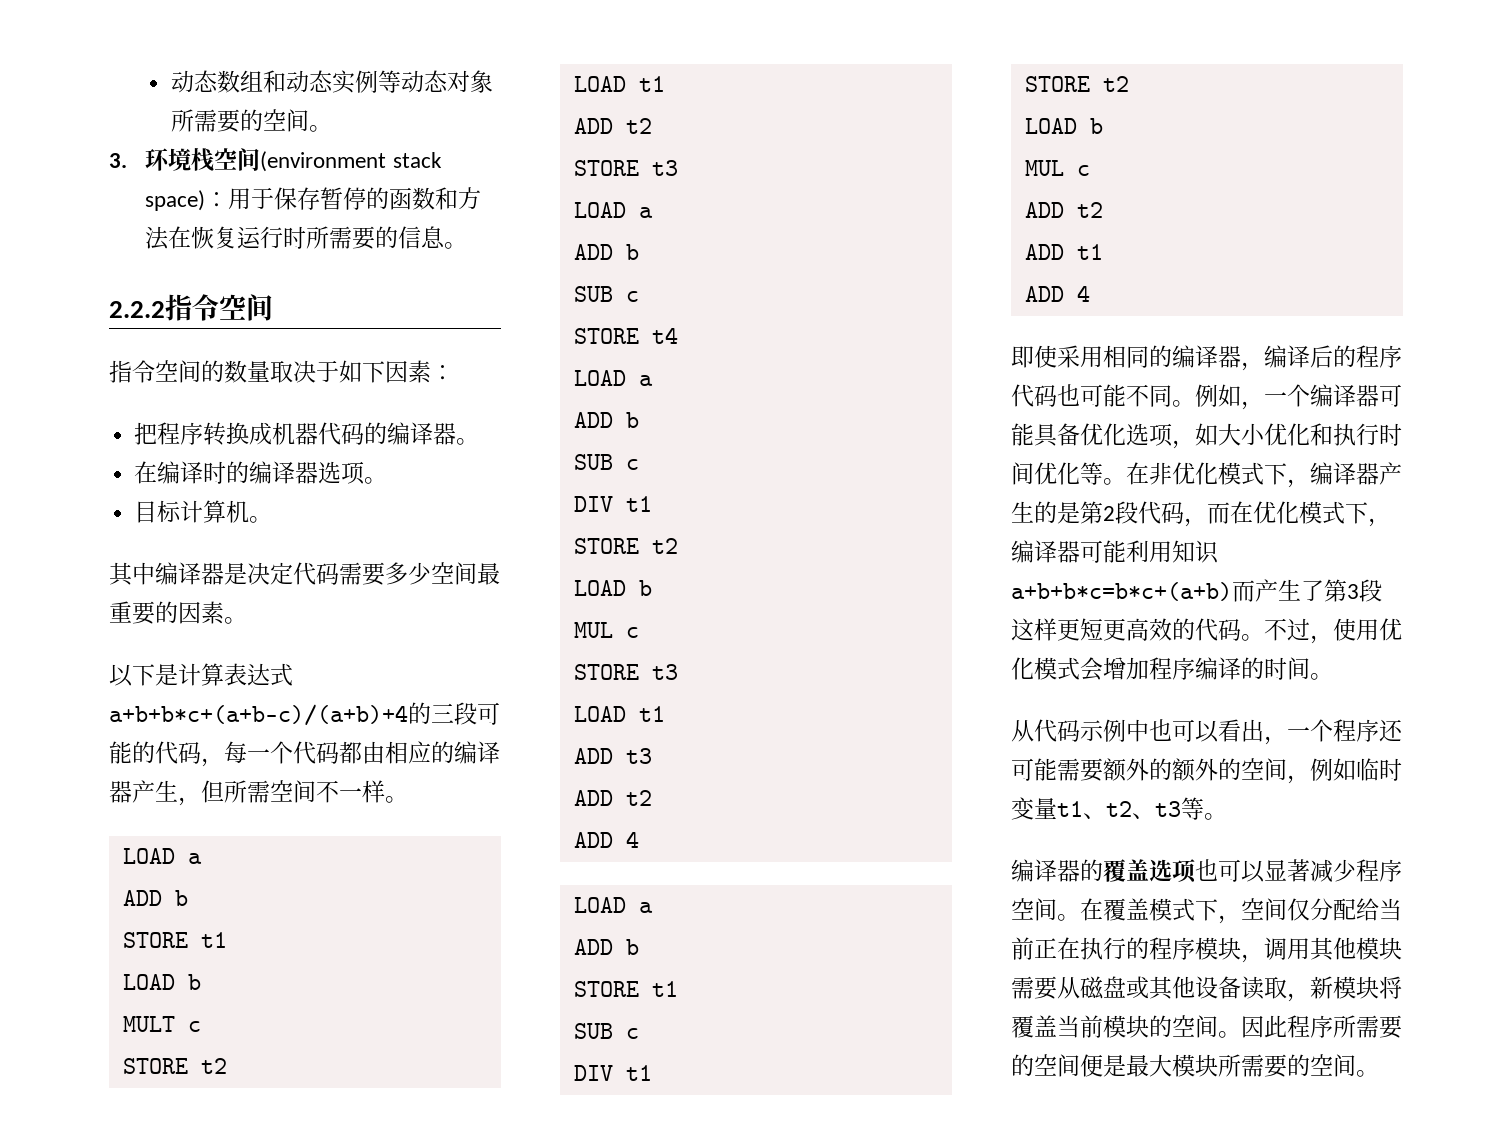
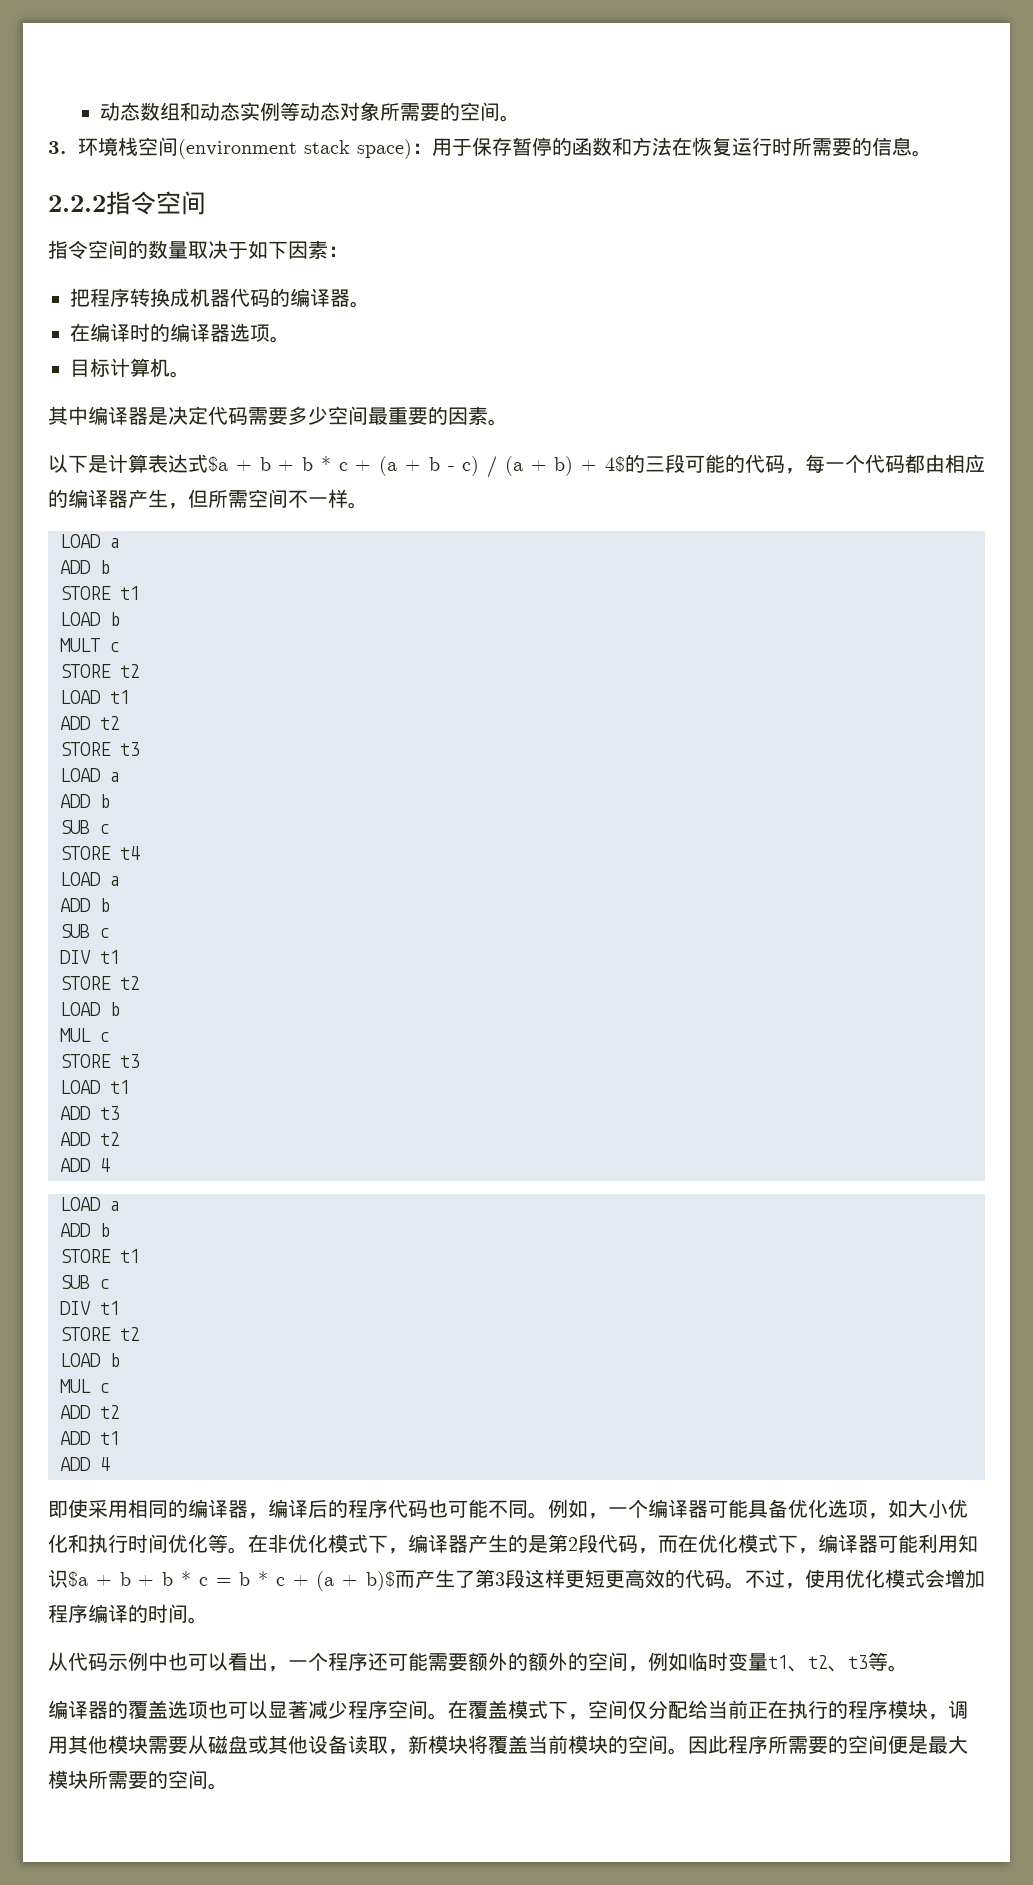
- 以下是计算表达式a+b+b*c+(a+b-c)/(a+b)+4的三段可能的代码，每一个代码都由相应的编译器产生，但所需空间不一样。
+ 以下是计算表达式$a + b + b * c + (a + b - c) / (a + b) + 4$的三段可能的代码，每一个代码都由相应的编译器产生，但所需空间不一样。
- 在非优化模式下，编译器产生的是第2段代码，而在优化模式下，编译器可能利用知识a+b+b*c=b*c+(a+b)而产生了第3段这样更短更高效的代码。
+ 在非优化模式下，编译器产生的是第2段代码，而在优化模式下，编译器可能利用知识$a + b + b * c = b * c + (a + b)$而产生了第3段这样更短更高效的代码。

